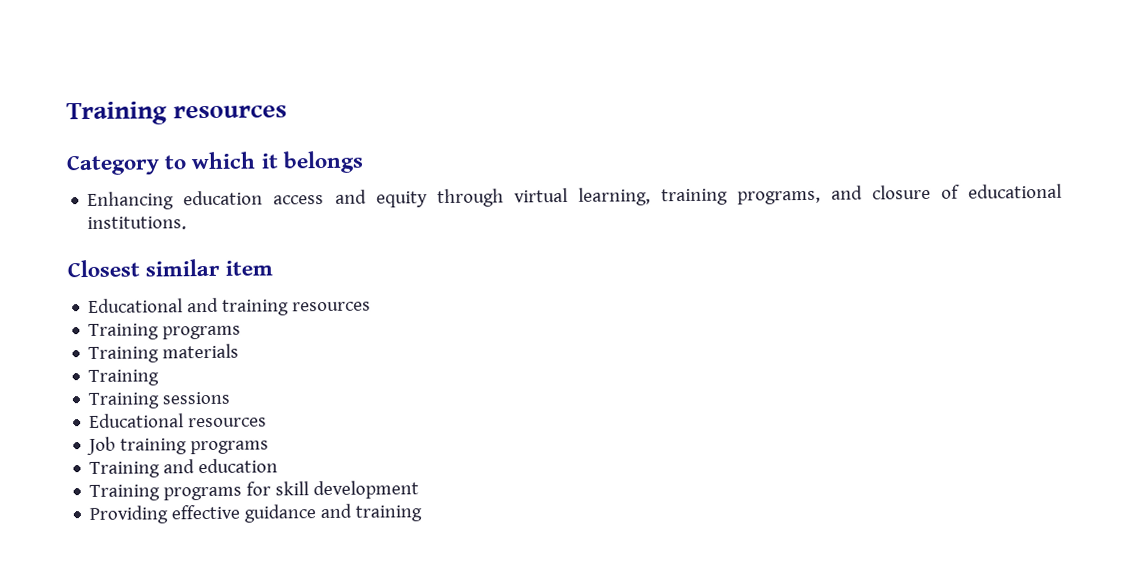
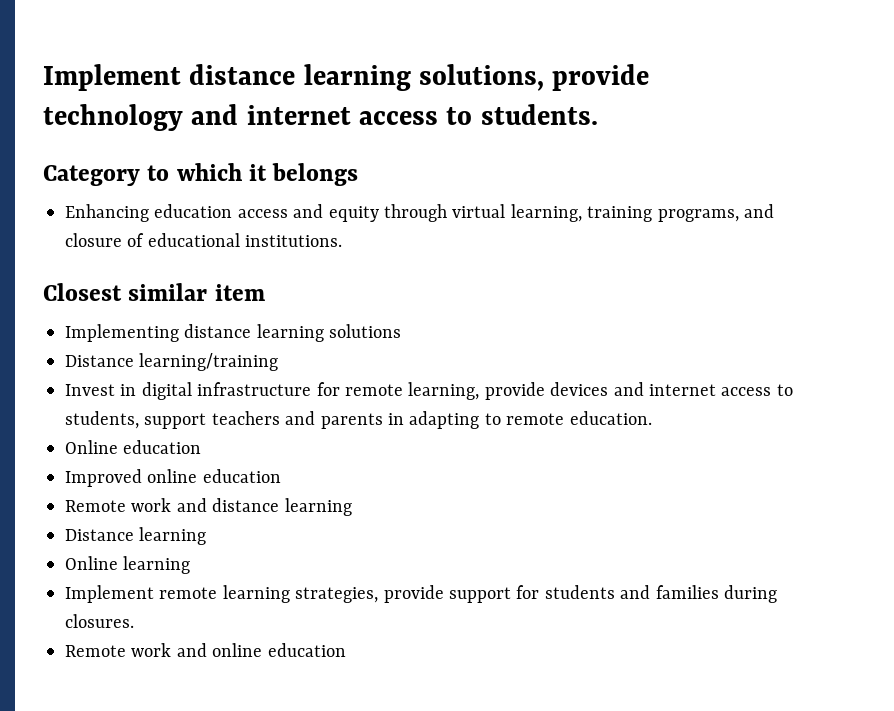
- Training resources
+ Implement distance learning solutions, provide technology and internet access to students.
- Educational and training resources
- Training programs
- Training materials
- Training
- Training sessions
- Educational resources
- Job training programs
- Training and education
- Training programs for skill development
- Providing effective guidance and training
+ Implementing distance learning solutions
+ Distance learning/training
+ Invest in digital infrastructure for remote learning, provide devices and internet access to students, support teachers and parents in adapting to remote education.
+ Online education
+ Improved online education
+ Remote work and distance learning
+ Distance learning
+ Online learning
+ Implement remote learning strategies, provide support for students and families during closures.
+ Remote work and online education

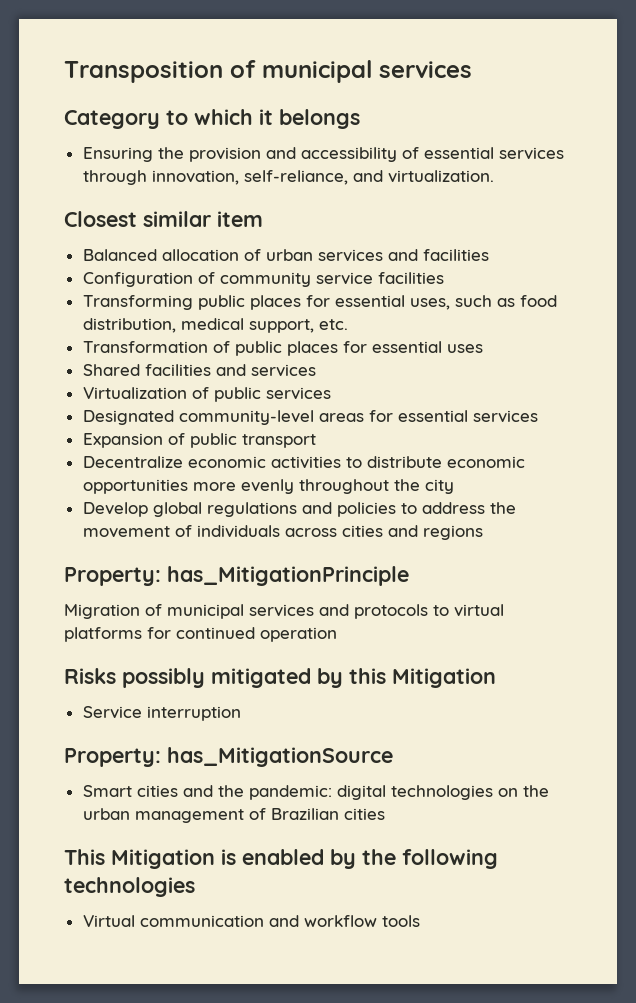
- Implement distance learning solutions, provide technology and internet access to students.
+ Transposition of municipal services
- Enhancing education access and equity through virtual learning, training programs, and closure of educational institutions.
+ Ensuring the provision and accessibility of essential services through innovation, self-reliance, and virtualization.
  Closest similar item
- Implementing distance learning solutions
- Distance learning/training
- Invest in digital infrastructure for remote learning, provide devices and internet access to students, support teachers and parents in adapting to remote education.
- Online education
- Improved online education
- Remote work and distance learning
- Distance learning
- Online learning
- Implement remote learning strategies, provide support for students and families during closures.
- Remote work and online education
+ Balanced allocation of urban services and facilities
+ Configuration of community service facilities
+ Transforming public places for essential uses, such as food distribution, medical support, etc.
+ Transformation of public places for essential uses
+ Shared facilities and services
+ Virtualization of public services
+ Designated community-level areas for essential services
+ Expansion of public transport
+ Decentralize economic activities to distribute economic opportunities more evenly throughout the city
+ Develop global regulations and policies to address the movement of individuals across cities and regions
+ Property: has_MitigationPrinciple
+ Migration of municipal services and protocols to virtual platforms for continued operation
+ Risks possibly mitigated by this Mitigation
+ Service interruption
+ Property: has_MitigationSource
+ Smart cities and the pandemic: digital technologies on the urban management of Brazilian cities
+ This Mitigation is enabled by the following technologies
+ Virtual communication and workflow tools

